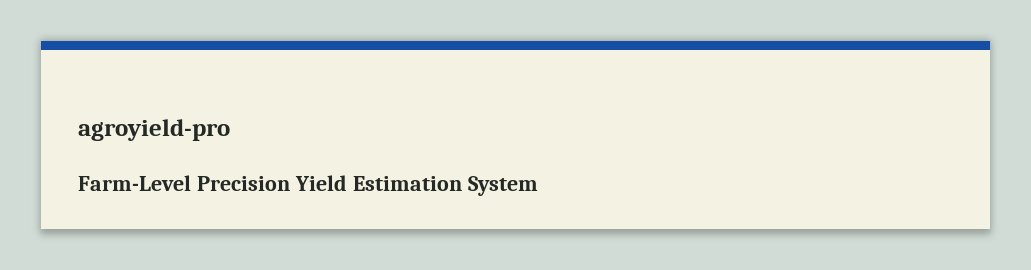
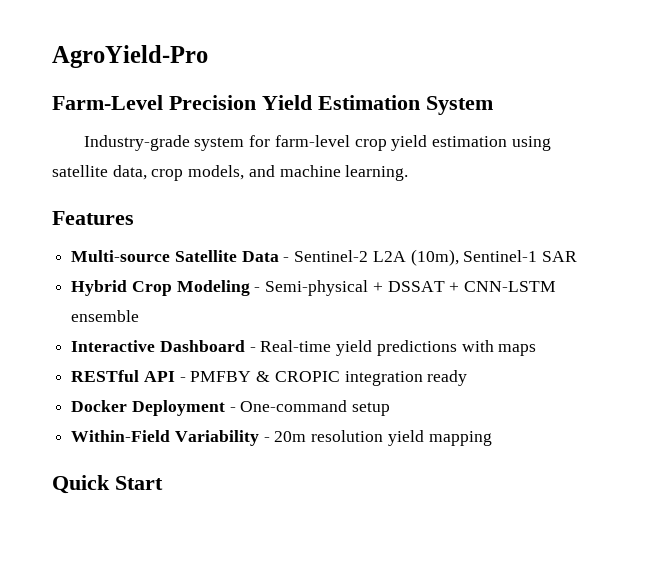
- agroyield-pro
+ AgroYield-Pro
+ Industry-grade system for farm-level crop yield estimation using satellite data, crop models, and machine learning.
+ Features
+ Multi-source Satellite Data - Sentinel-2 L2A (10m), Sentinel-1 SAR
+ Hybrid Crop Modeling - Semi-physical + DSSAT + CNN-LSTM ensemble
+ Interactive Dashboard - Real-time yield predictions with maps
+ RESTful API - PMFBY & CROPIC integration ready
+ Docker Deployment - One-command setup
+ Within-Field Variability - 20m resolution yield mapping
+ Quick Start

